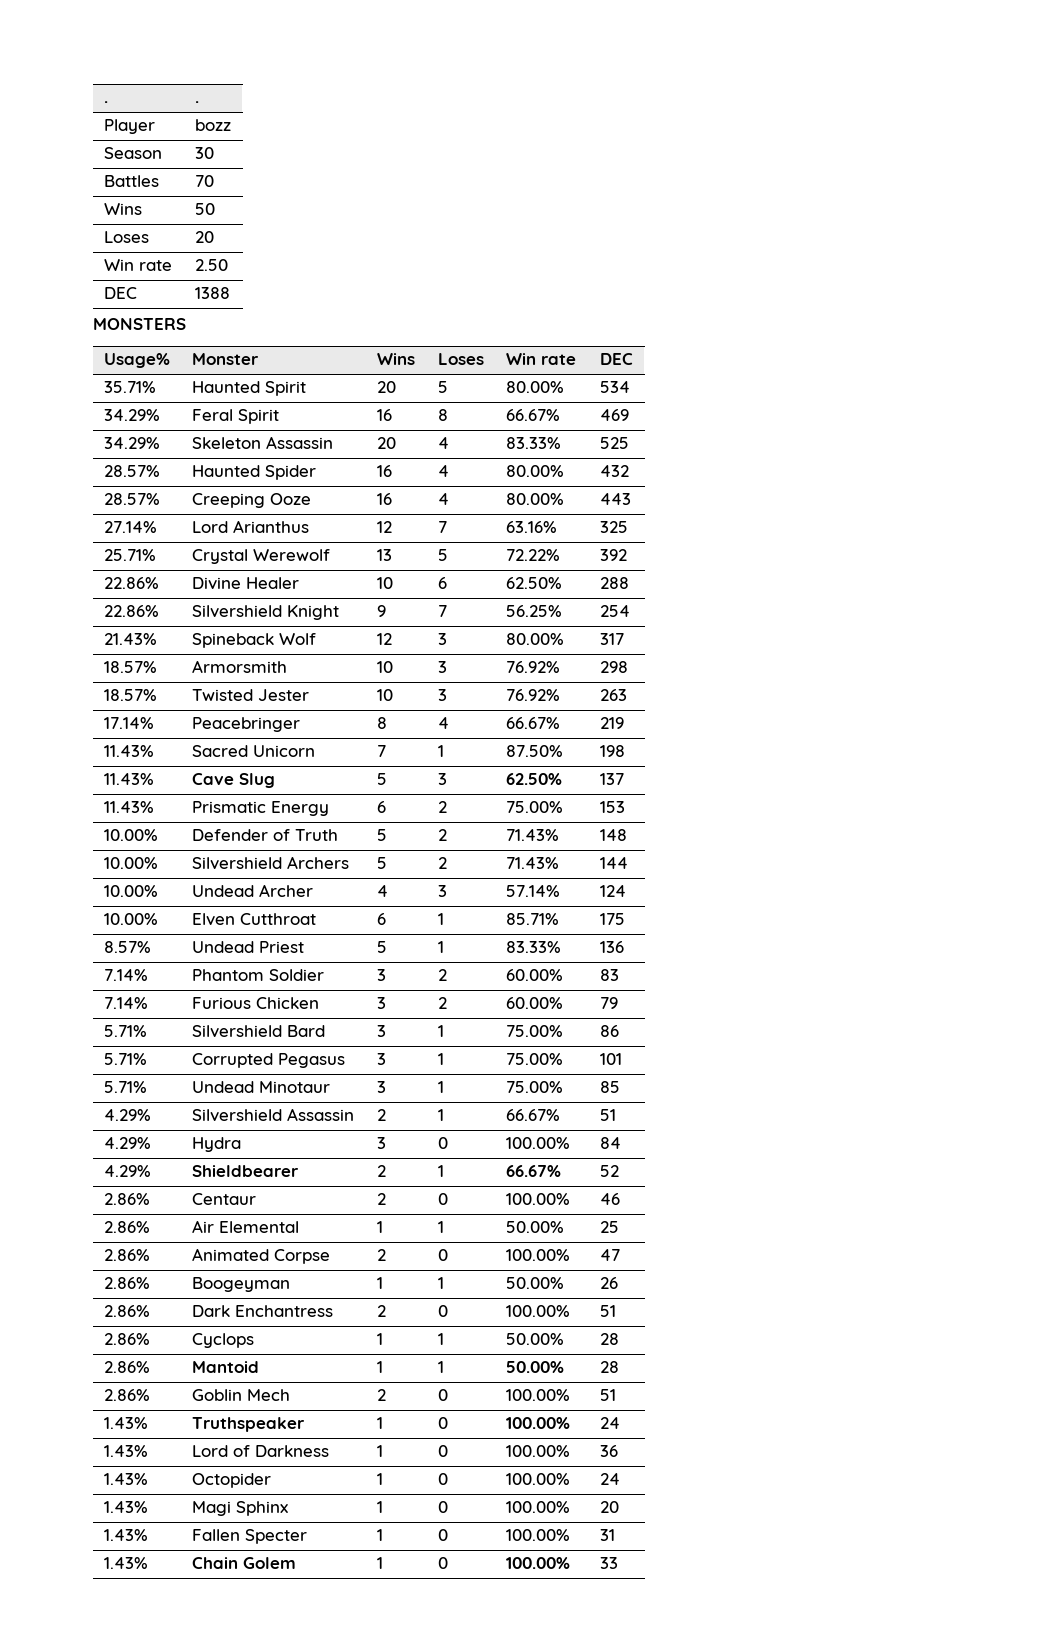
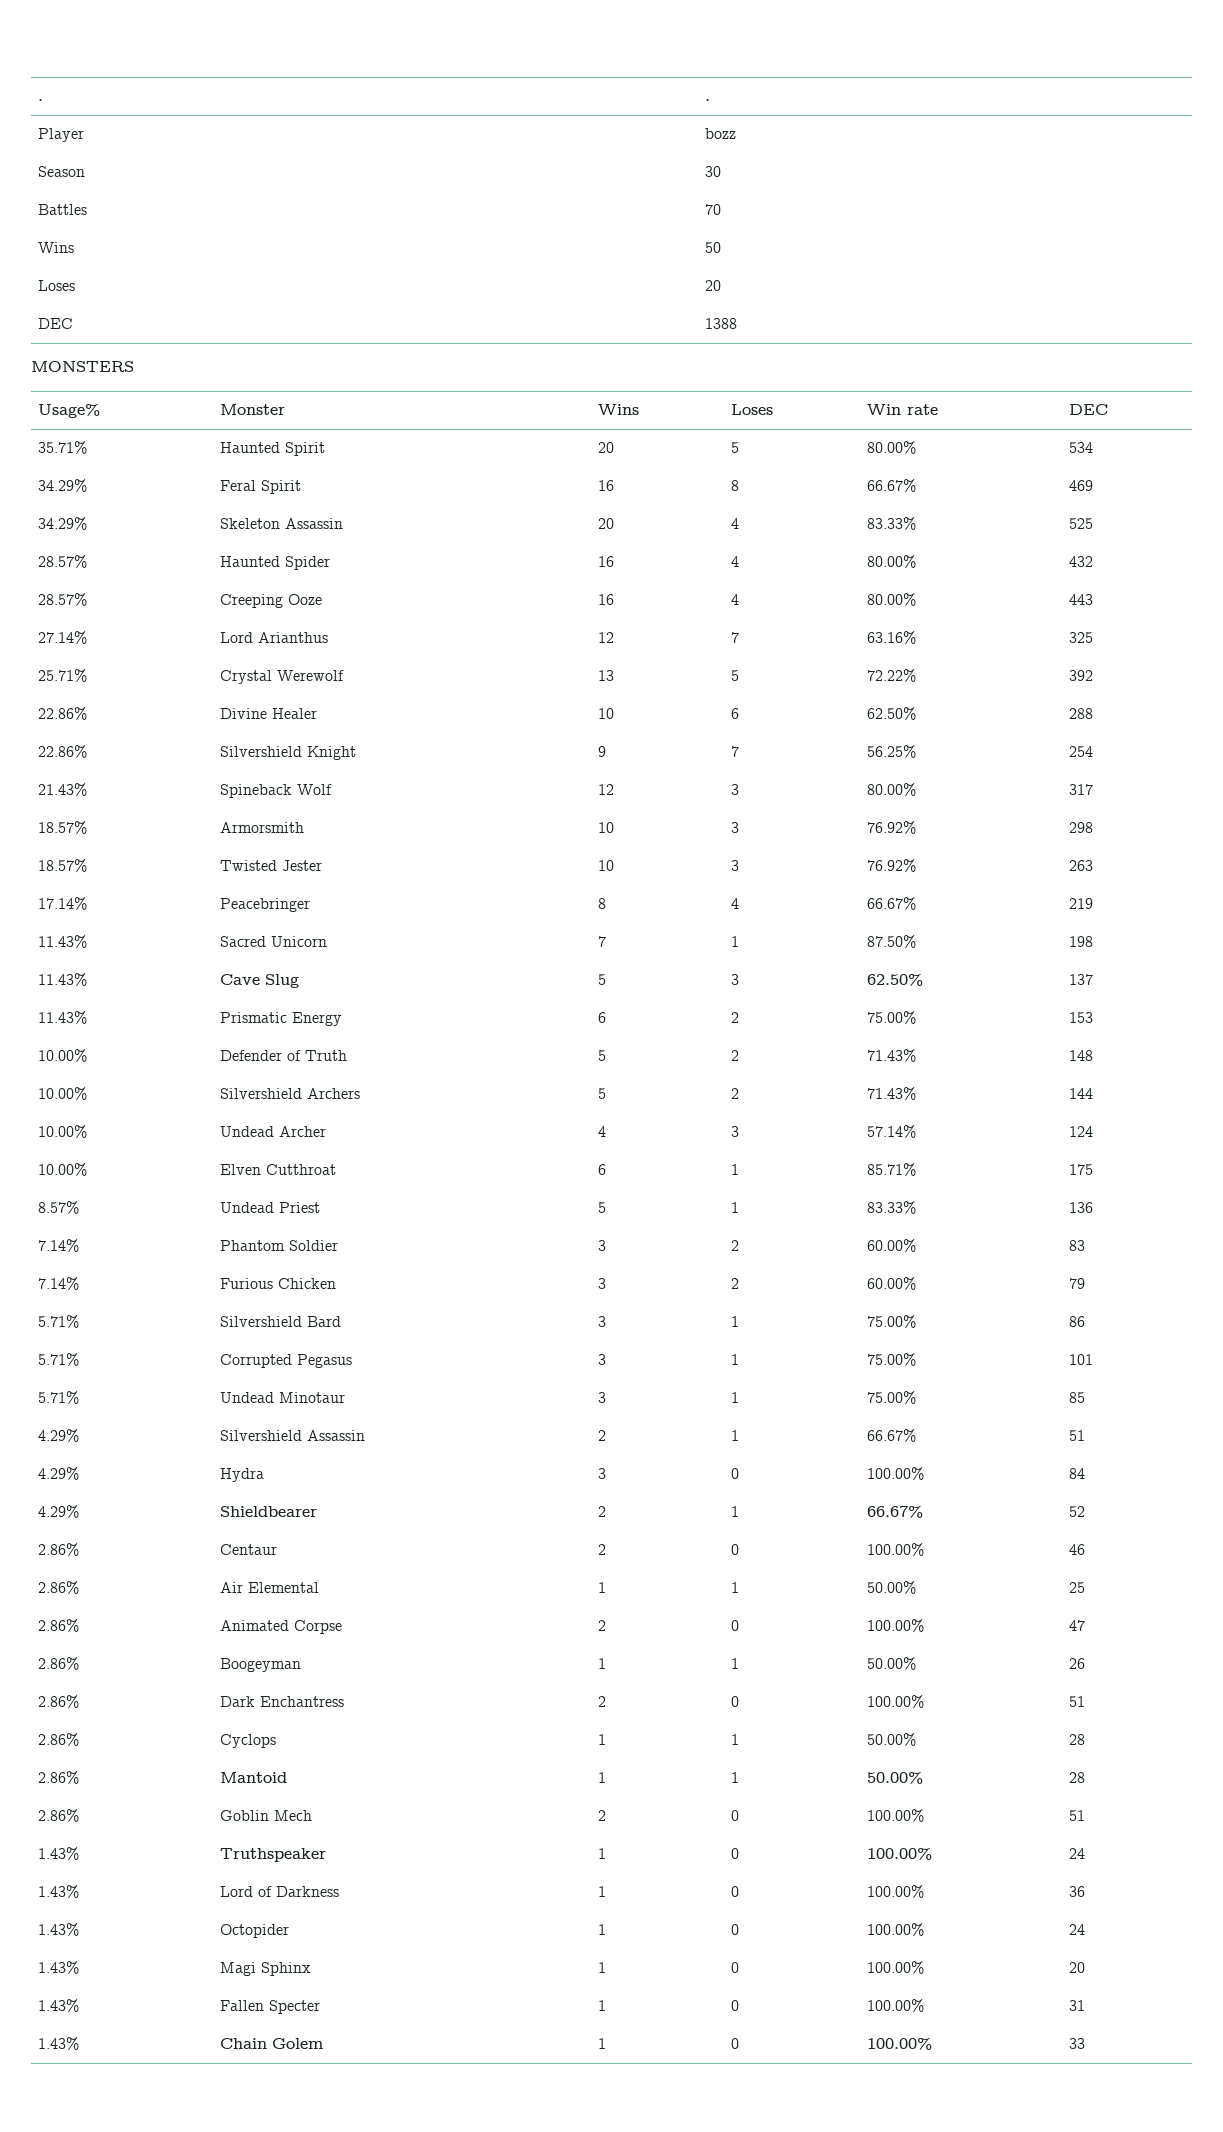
- Win rate | 2.50

